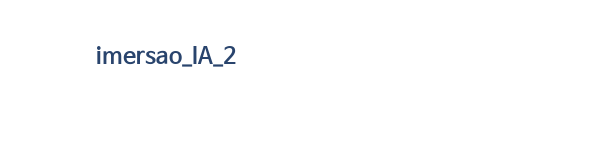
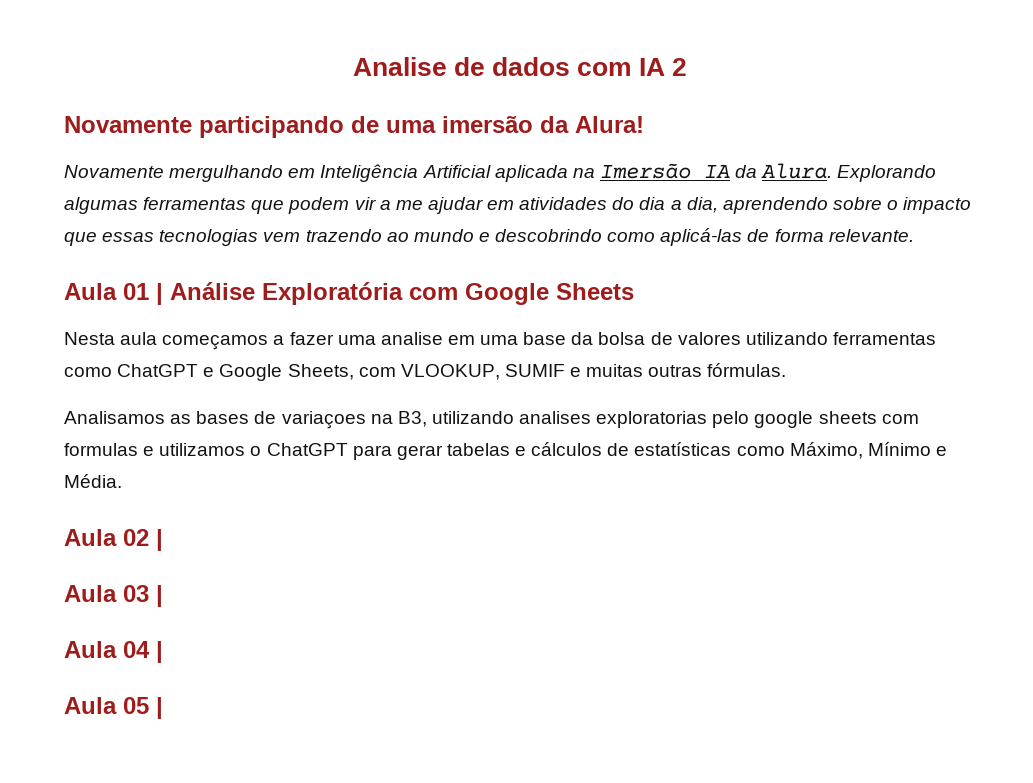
- imersao_IA_2
+ Analise de dados com IA 2
+ Novamente participando de uma imersão da Alura!
+ Novamente mergulhando em Inteligência Artificial aplicada na Imersão IA da Alura. Explorando algumas ferramentas que podem vir a me ajudar em atividades do dia a dia, aprendendo sobre o impacto que essas tecnologias vem trazendo ao mundo e descobrindo como aplicá-las de forma relevante.
+ Aula 01 | Análise Exploratória com Google Sheets
+ Nesta aula começamos a fazer uma analise em uma base da bolsa de valores utilizando ferramentas como ChatGPT e Google Sheets, com VLOOKUP, SUMIF e muitas outras fórmulas.
+ Analisamos as bases de variaçoes na B3, utilizando analises exploratorias pelo google sheets com formulas e utilizamos o ChatGPT para gerar tabelas e cálculos de estatísticas como Máximo, Mínimo e Média.
+ Aula 02 |
+ Aula 03 |
+ Aula 04 |
+ Aula 05 |

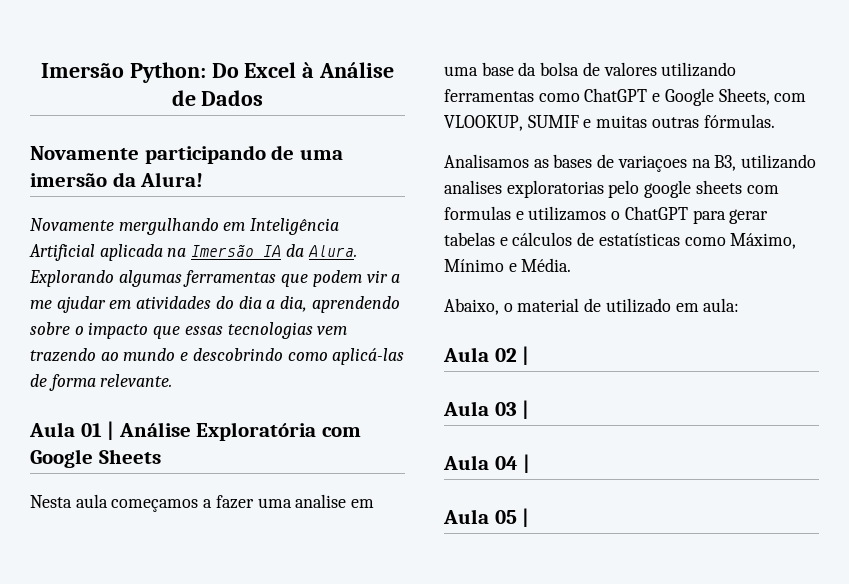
- Analise de dados com IA 2
+ Imersão Python: Do Excel à Análise de Dados
+ Abaixo, o material de utilizado em aula:

